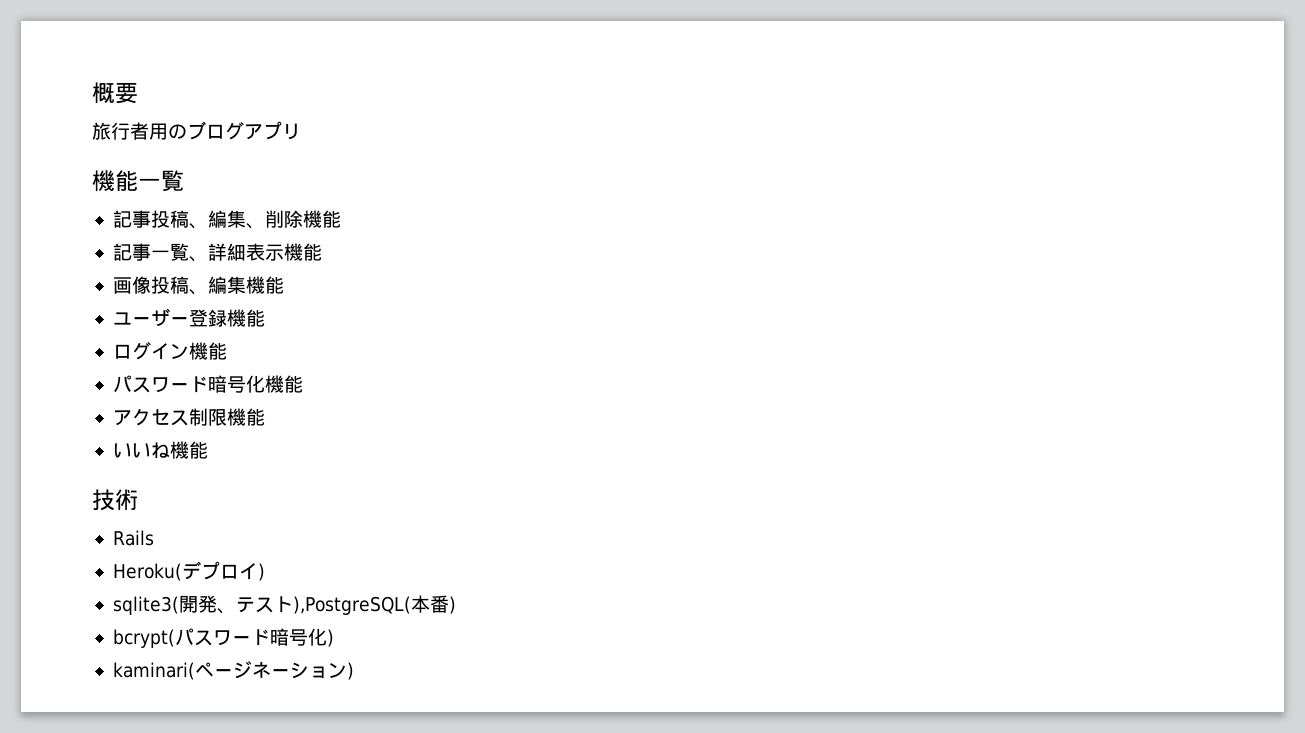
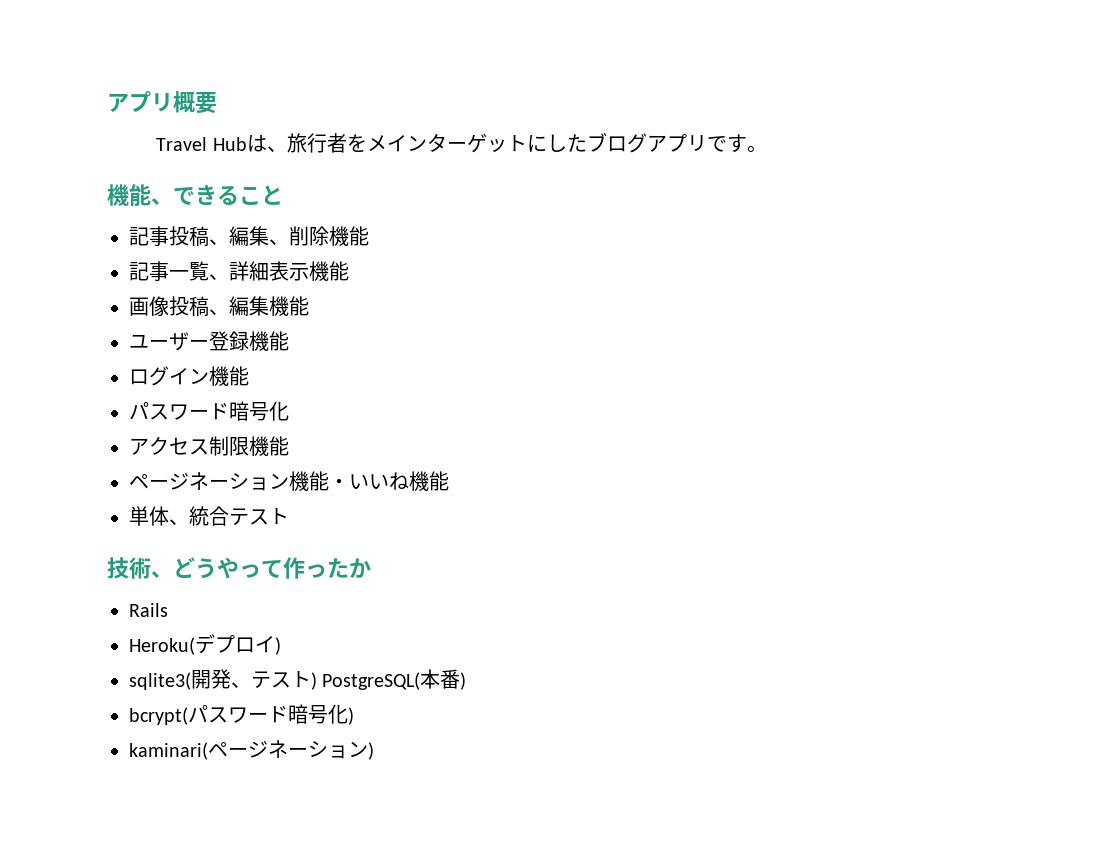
- 概要
+ アプリ概要
- 旅行者用のブログアプリ
- 機能一覧
+ Travel Hubは、旅行者をメインターゲットにしたブログアプリです。
+ 機能、できること
  ログイン機能
- パスワード暗号化機能
+ パスワード暗号化
- いいね機能
- 技術
+ ページネーション機能・いいね機能
+ 単体、統合テスト
+ 技術、どうやって作ったか
- sqlite3(開発、テスト),PostgreSQL(本番)
+ sqlite3(開発、テスト) PostgreSQL(本番)

